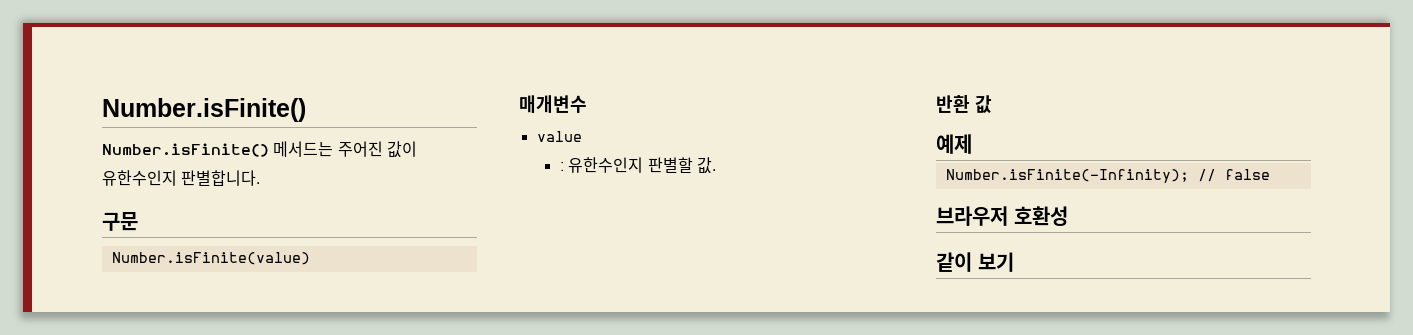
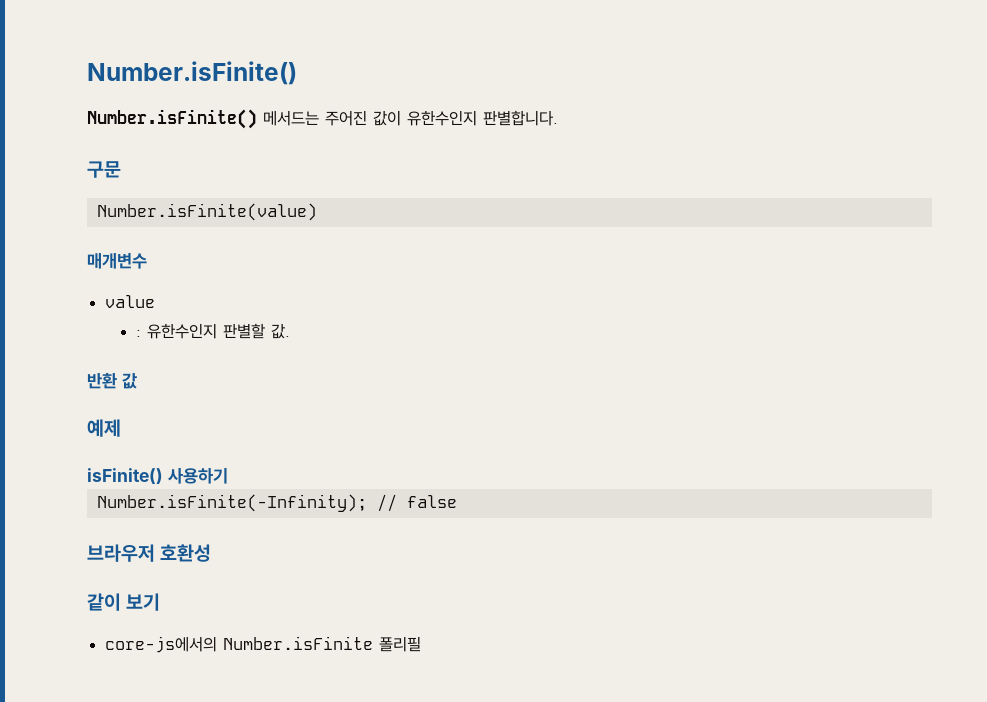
+ isFinite() 사용하기
+ core-js에서의 Number.isFinite 폴리필

